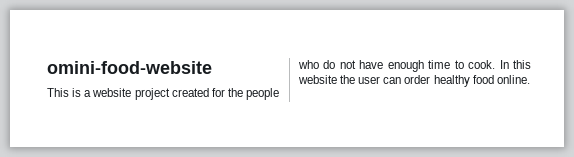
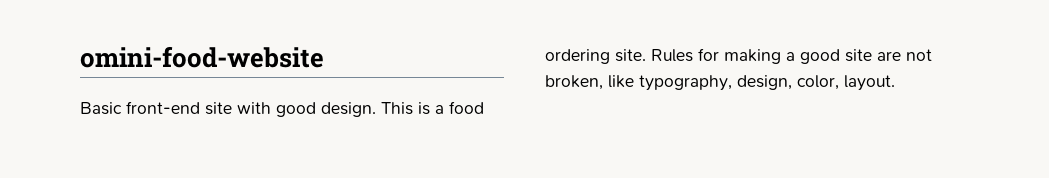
- This is a website project created for the people who do not have enough time to cook. In this website the user can order healthy food online.
+ Basic front-end site with good design. This is a food ordering site. Rules for making a good site are not broken, like typography, design, color, layout.

